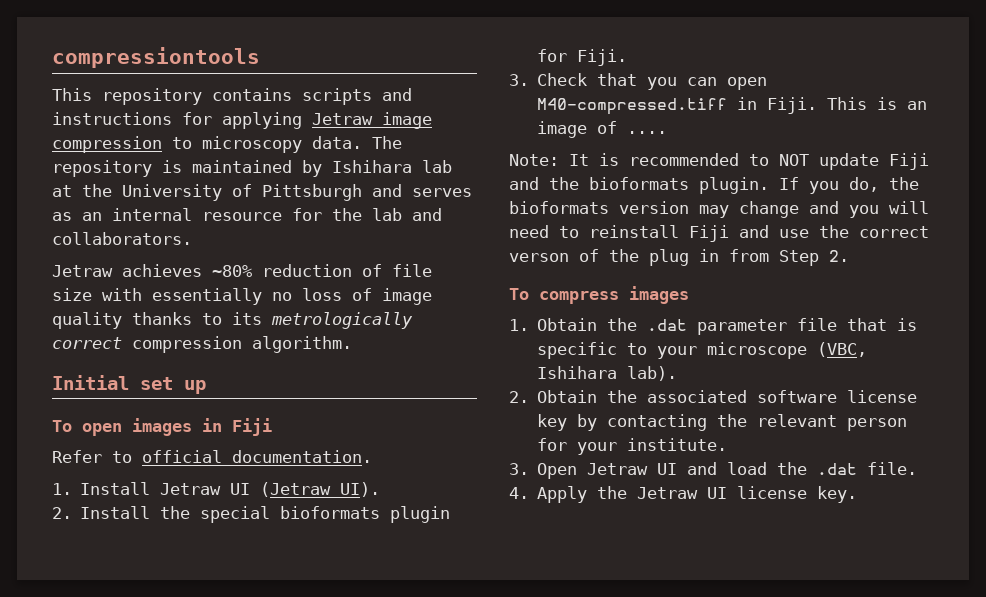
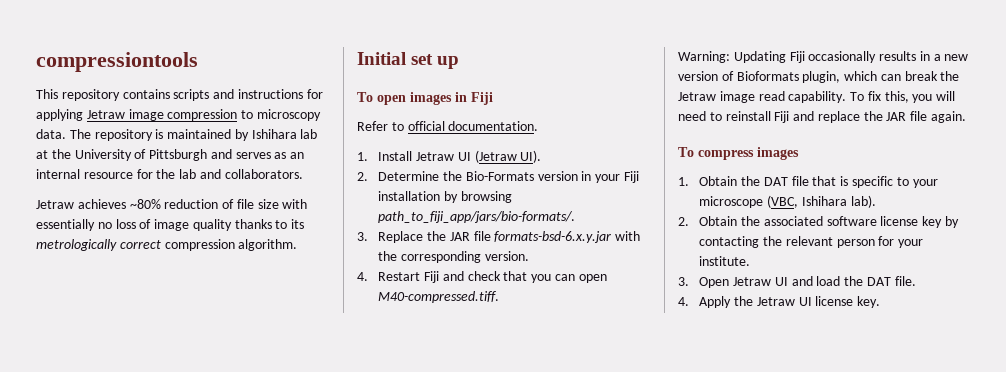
- 2. Install the special bioformats plugin for Fiji.
- 3. Check that you can open M40-compressed.tiff in Fiji. This is an image of ....
- Note: It is recommended to NOT update Fiji and the bioformats plugin. If you do, the bioformats version may change and you will need to reinstall Fiji and use the correct verson of the plug in from Step 2.
+ 2. Determine the Bio-Formats version in your Fiji installation by browsing path_to_fiji_app/jars/bio-formats/.
+ 3. Replace the JAR file formats-bsd-6.x.y.jar with the corresponding version.
+ 4. Restart Fiji and check that you can open M40-compressed.tiff.
+ Warning: Updating Fiji occasionally results in a new version of Bioformats plugin, which can break the Jetraw image read capability. To fix this, you will need to reinstall Fiji and replace the JAR file again.
- 1. Obtain the .dat parameter file that is specific to your microscope (VBC, Ishihara lab).
+ 1. Obtain the DAT file that is specific to your microscope (VBC, Ishihara lab).
- 3. Open Jetraw UI and load the .dat file.
+ 3. Open Jetraw UI and load the DAT file.

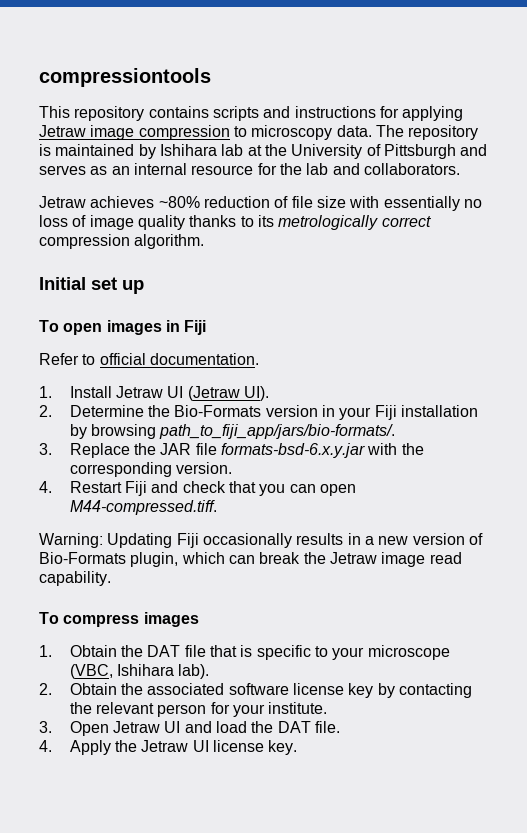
- 4. Restart Fiji and check that you can open M40-compressed.tiff.
+ 4. Restart Fiji and check that you can open M44-compressed.tiff.
- Warning: Updating Fiji occasionally results in a new version of Bioformats plugin, which can break the Jetraw image read capability. To fix this, you will need to reinstall Fiji and replace the JAR file again.
+ Warning: Updating Fiji occasionally results in a new version of Bio-Formats plugin, which can break the Jetraw image read capability.

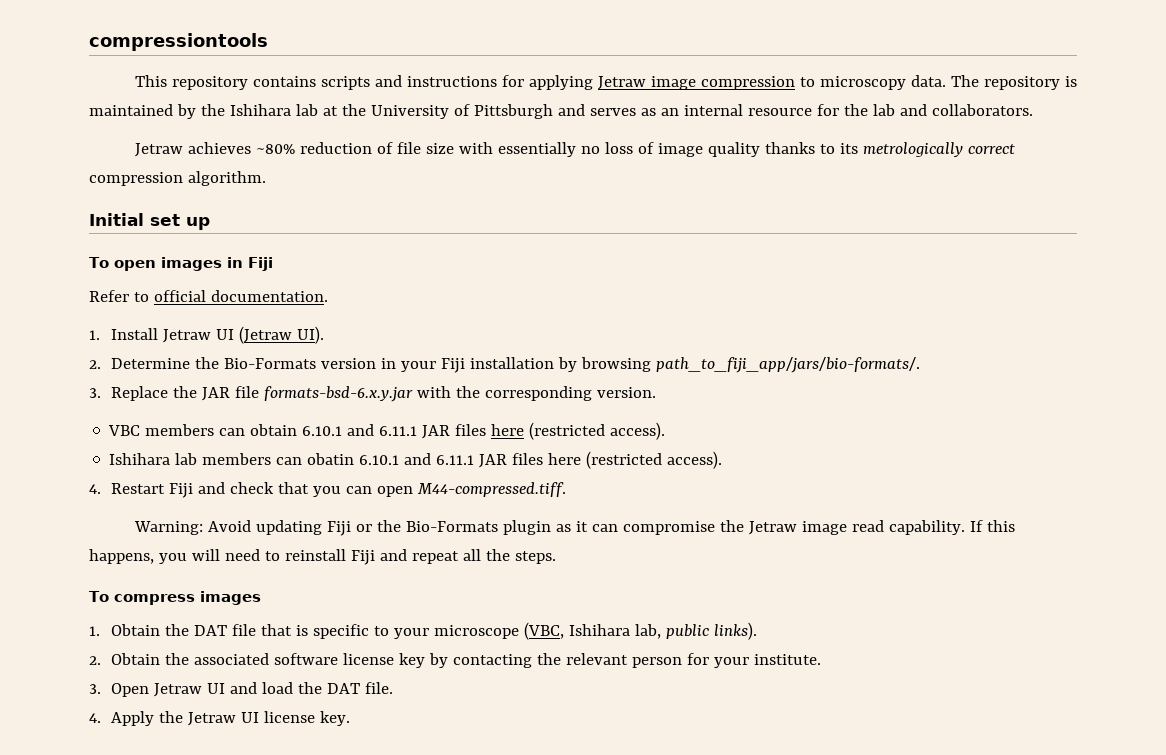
- The repository is maintained by Ishihara lab at the University of Pittsburgh and serves as an internal resource for the lab and collaborators.
+ The repository is maintained by the Ishihara lab at the University of Pittsburgh and serves as an internal resource for the lab and collaborators.
+ VBC members can obtain 6.10.1 and 6.11.1 JAR files here (restricted access).
+ Ishihara lab members can obatin 6.10.1 and 6.11.1 JAR files here (restricted access).
- Warning: Updating Fiji occasionally results in a new version of Bio-Formats plugin, which can break the Jetraw image read capability.
+ Warning: Avoid updating Fiji or the Bio-Formats plugin as it can compromise the Jetraw image read capability. If this happens, you will need to reinstall Fiji and repeat all the steps.
- 1. Obtain the DAT file that is specific to your microscope (VBC, Ishihara lab).
+ 1. Obtain the DAT file that is specific to your microscope (VBC, Ishihara lab, public links).

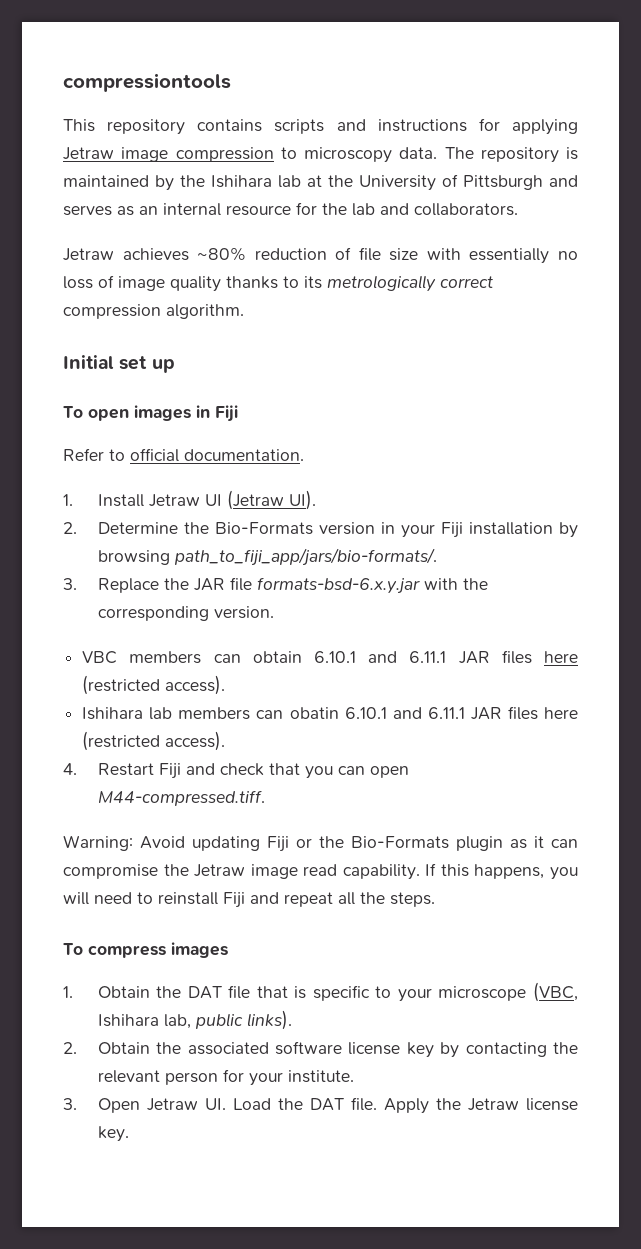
- 3. Open Jetraw UI and load the DAT file.
- 4. Apply the Jetraw UI license key.
+ 3. Open Jetraw UI. Load the DAT file. Apply the Jetraw license key.

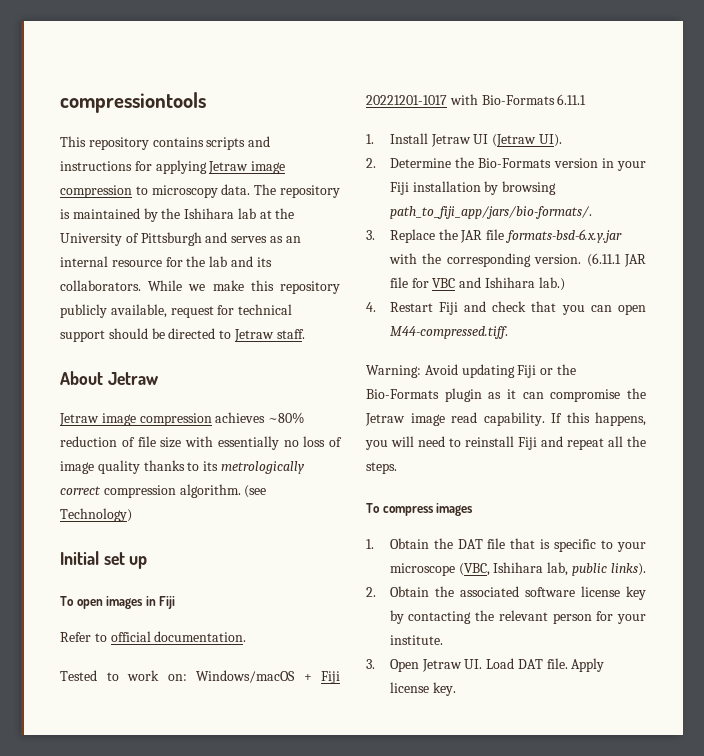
- The repository is maintained by the Ishihara lab at the University of Pittsburgh and serves as an internal resource for the lab and collaborators.
- Jetraw achieves ~80% reduction of file size with essentially no loss of image quality thanks to its metrologically correct compression algorithm.
+ The repository is maintained by the Ishihara lab at the University of Pittsburgh and serves as an internal resource for the lab and its collaborators. While we make this repository publicly available, request for technical support should be directed to Jetraw staff.
+ About Jetraw
+ Jetraw image compression achieves ~80% reduction of file size with essentially no loss of image quality thanks to its metrologically correct compression algorithm. (see Technology)
+ Tested to work on: Windows/macOS + Fiji 20221201-1017 with Bio-Formats 6.11.1
- 3. Replace the JAR file formats-bsd-6.x.y.jar with the corresponding version.
- VBC members can obtain 6.10.1 and 6.11.1 JAR files here (restricted access).
- Ishihara lab members can obatin 6.10.1 and 6.11.1 JAR files here (restricted access).
+ 3. Replace the JAR file formats-bsd-6.x.y.jar with the corresponding version. (6.11.1 JAR file for VBC and Ishihara lab.)
- 3. Open Jetraw UI. Load the DAT file.
+ 3. Open Jetraw UI. Load DAT file.
- Apply the Jetraw license key.
+ Apply license key.

